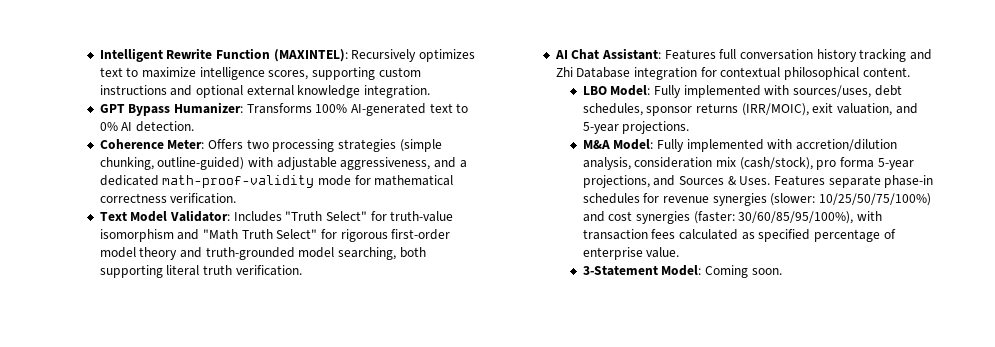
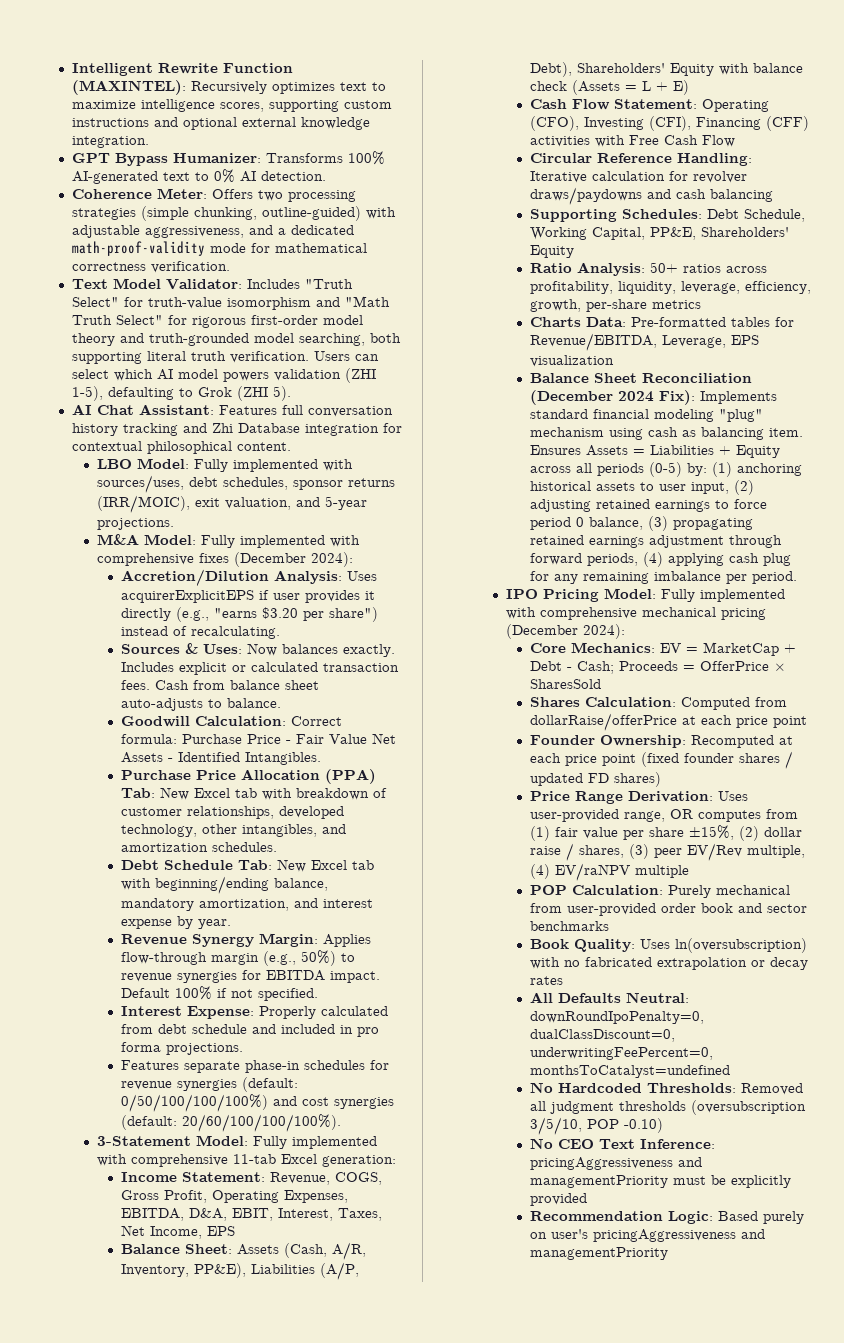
+ Users can select which AI model powers validation (ZHI 1-5), defaulting to Grok (ZHI 5).
- M&A Model: Fully implemented with accretion/dilution analysis, consideration mix (cash/stock), pro forma 5-year projections, and Sources & Uses. Features separate phase-in schedules for revenue synergies (slower: 10/25/50/75/100%) and cost synergies (faster: 30/60/85/95/100%), with transaction fees calculated as specified percentage of enterprise value.
- 3-Statement Model: Coming soon.
+ M&A Model: Fully implemented with comprehensive fixes (December 2024):
+ Accretion/Dilution Analysis: Uses acquirerExplicitEPS if user provides it directly (e.g., "earns $3.20 per share") instead of recalculating.
+ Sources & Uses: Now balances exactly. Includes explicit or calculated transaction fees. Cash from balance sheet auto-adjusts to balance.
+ Goodwill Calculation: Correct formula: Purchase Price - Fair Value Net Assets - Identified Intangibles.
+ Purchase Price Allocation (PPA) Tab: New Excel tab with breakdown of customer relationships, developed technology, other intangibles, and amortization schedules.
+ Debt Schedule Tab: New Excel tab with beginning/ending balance, mandatory amortization, and interest expense by year.
+ Revenue Synergy Margin: Applies flow-through margin (e.g., 50%) to revenue synergies for EBITDA impact. Default 100% if not specified.
+ Interest Expense: Properly calculated from debt schedule and included in pro forma projections.
+ Features separate phase-in schedules for revenue synergies (default: 0/50/100/100/100%) and cost synergies (default: 20/60/100/100/100%).
+ 3-Statement Model: Fully implemented with comprehensive 11-tab Excel generation:
+ Income Statement: Revenue, COGS, Gross Profit, Operating Expenses, EBITDA, D&A, EBIT, Interest, Taxes, Net Income, EPS
+ Balance Sheet: Assets (Cash, A/R, Inventory, PP&E), Liabilities (A/P, Debt), Shareholders' Equity with balance check (Assets = L + E)
+ Cash Flow Statement: Operating (CFO), Investing (CFI), Financing (CFF) activities with Free Cash Flow
+ Circular Reference Handling: Iterative calculation for revolver draws/paydowns and cash balancing
+ Supporting Schedules: Debt Schedule, Working Capital, PP&E, Shareholders' Equity
+ Ratio Analysis: 50+ ratios across profitability, liquidity, leverage, efficiency, growth, per-share metrics
+ Charts Data: Pre-formatted tables for Revenue/EBITDA, Leverage, EPS visualization
+ Balance Sheet Reconciliation (December 2024 Fix): Implements standard financial modeling "plug" mechanism using cash as balancing item. Ensures Assets = Liabilities + Equity across all periods (0-5) by: (1) anchoring historical assets to user input, (2) adjusting retained earnings to force period 0 balance, (3) propagating retained earnings adjustment through forward periods, (4) applying cash plug for any remaining imbalance per period.
+ IPO Pricing Model: Fully implemented with comprehensive mechanical pricing (December 2024):
+ Core Mechanics: EV = MarketCap + Debt - Cash; Proceeds = OfferPrice × SharesSold
+ Shares Calculation: Computed from dollarRaise/offerPrice at each price point
+ Founder Ownership: Recomputed at each price point (fixed founder shares / updated FD shares)
+ Price Range Derivation: Uses user-provided range, OR computes from (1) fair value per share ±15%, (2) dollar raise / shares, (3) peer EV/Rev multiple, (4) EV/raNPV multiple
+ POP Calculation: Purely mechanical from user-provided order book and sector benchmarks
+ Book Quality: Uses ln(oversubscription) with no fabricated extrapolation or decay rates
+ All Defaults Neutral: downRoundIpoPenalty=0, dualClassDiscount=0, underwritingFeePercent=0, monthsToCatalyst=undefined
+ No Hardcoded Thresholds: Removed all judgment thresholds (oversubscription 3/5/10, POP -0.10)
+ No CEO Text Inference: pricingAggressiveness and managementPriority must be explicitly provided
+ Recommendation Logic: Based purely on user's pricingAggressiveness and managementPriority

